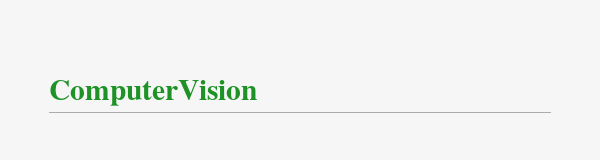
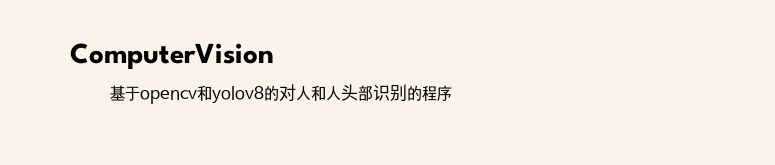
+ 基于opencv和yolov8的对人和人头部识别的程序

